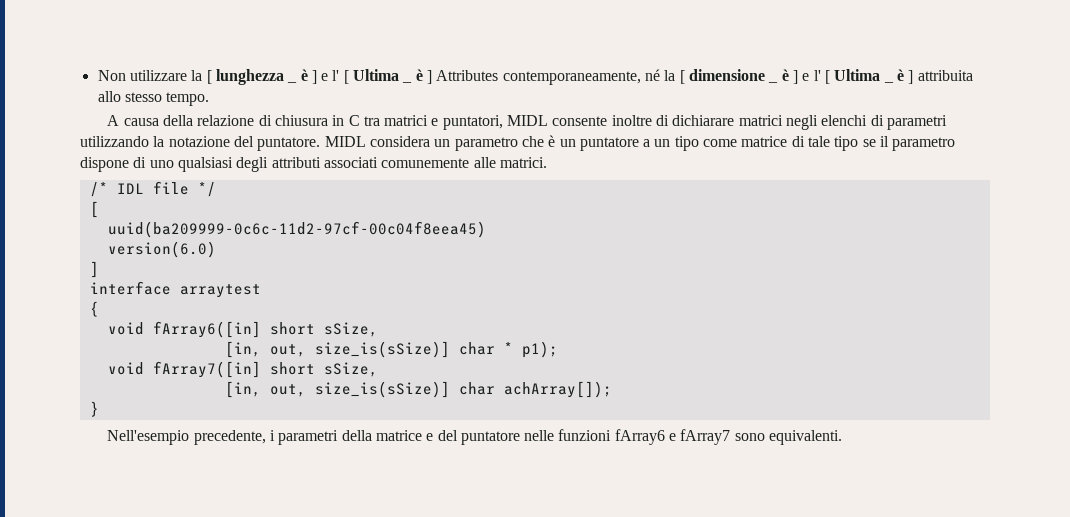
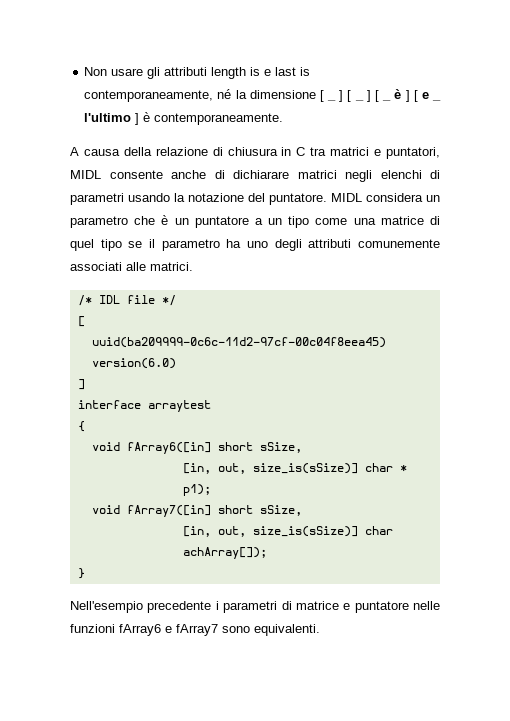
- Non utilizzare la [ lunghezza _ è ] e l' [ Ultima _ è ] Attributes contemporaneamente, né la [ dimensione _ è ] e l' [ Ultima _ è ] attribuita allo stesso tempo.
+ Non usare gli attributi length is e last is contemporaneamente, né la dimensione [ _ ] [ _ ] [ _ è ] [ e _ l'ultimo ] è contemporaneamente.
- A causa della relazione di chiusura in C tra matrici e puntatori, MIDL consente inoltre di dichiarare matrici negli elenchi di parametri utilizzando la notazione del puntatore.
+ A causa della relazione di chiusura in C tra matrici e puntatori, MIDL consente anche di dichiarare matrici negli elenchi di parametri usando la notazione del puntatore.
- MIDL considera un parametro che è un puntatore a un tipo come matrice di tale tipo se il parametro dispone di uno qualsiasi degli attributi associati comunemente alle matrici.
+ MIDL considera un parametro che è un puntatore a un tipo come una matrice di quel tipo se il parametro ha uno degli attributi comunemente associati alle matrici.
- Nell'esempio precedente, i parametri della matrice e del puntatore nelle funzioni fArray6 e fArray7 sono equivalenti.
+ Nell'esempio precedente i parametri di matrice e puntatore nelle funzioni fArray6 e fArray7 sono equivalenti.

